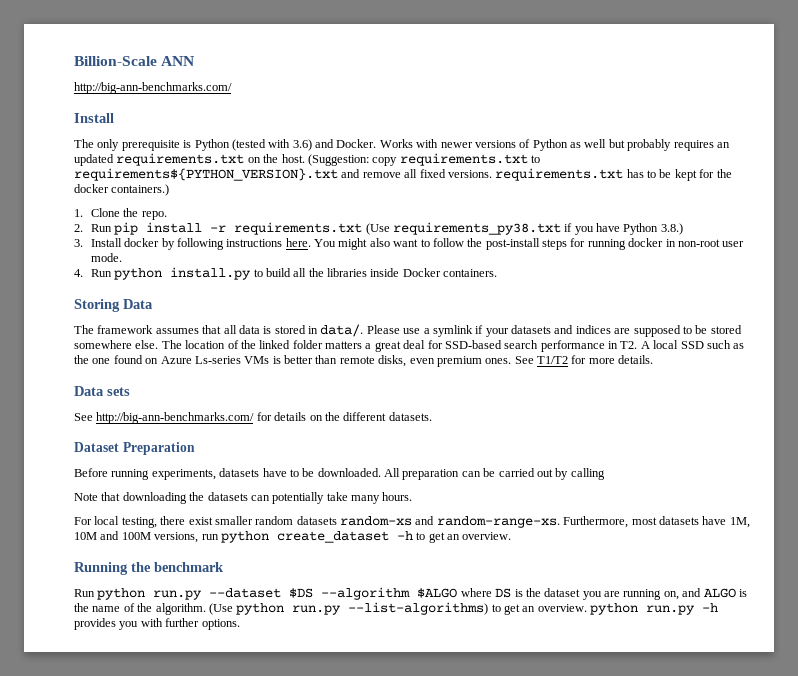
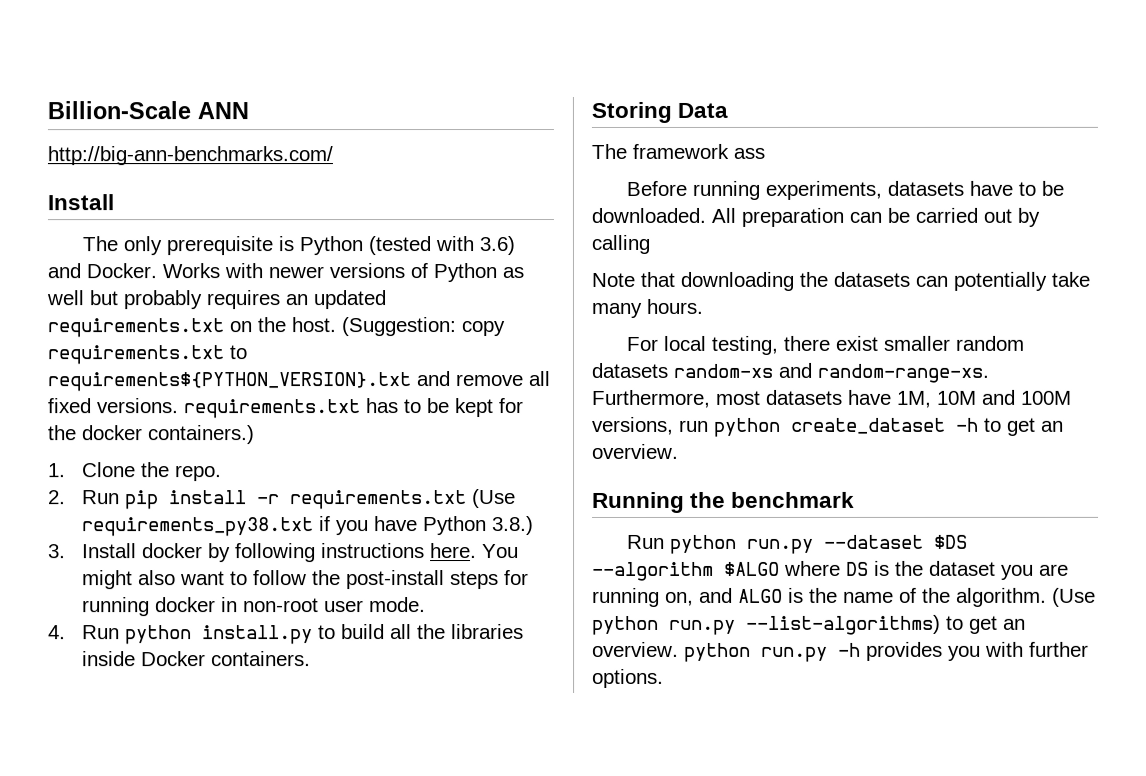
- The framework assumes that all data is stored in data/. Please use a symlink if your datasets and indices are supposed to be stored somewhere else. The location of the linked folder matters a great deal for SSD-based search performance in T2. A local SSD such as the one found on Azure Ls-series VMs is better than remote disks, even premium ones. See T1/T2 for more details.
- Data sets
- See http://big-ann-benchmarks.com/ for details on the different datasets.
- Dataset Preparation
+ The framework ass

